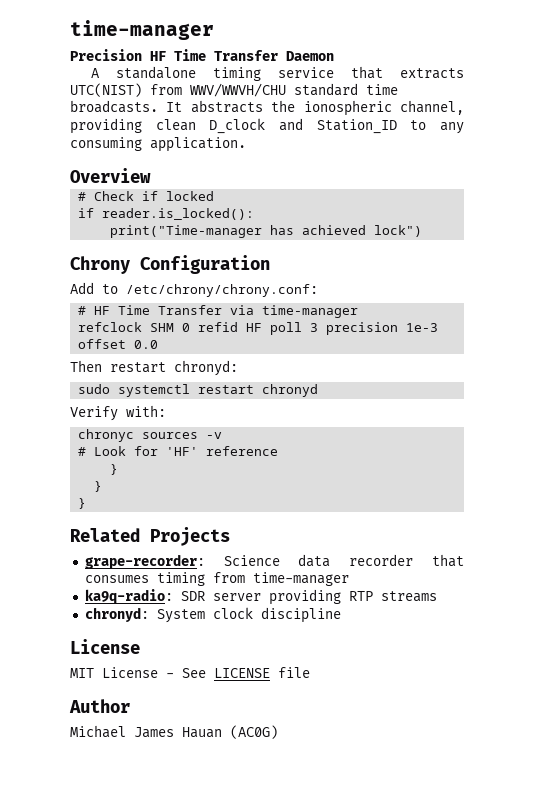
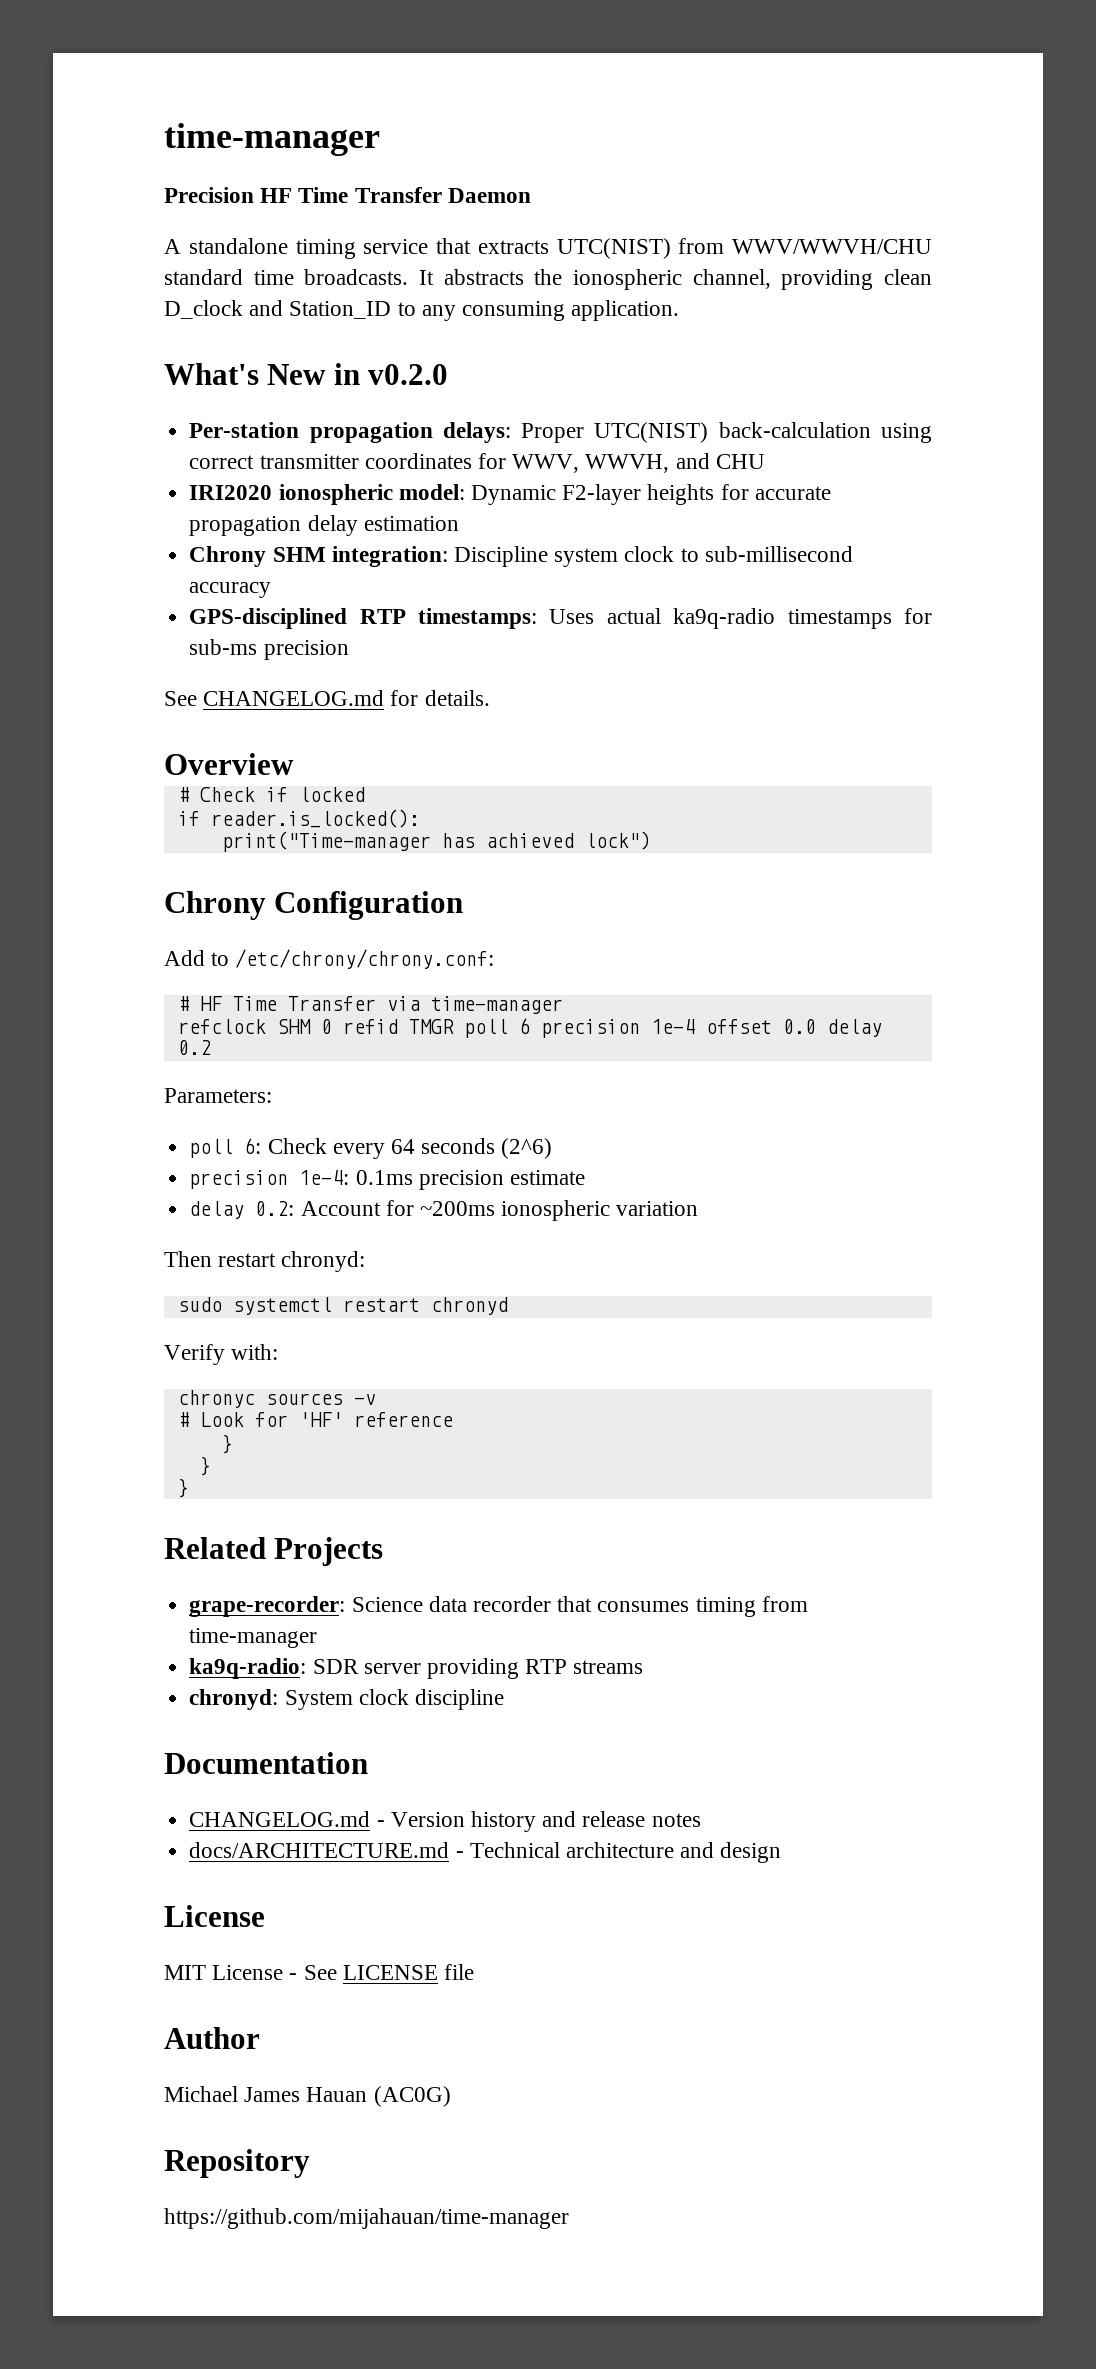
+ What's New in v0.2.0
+ Per-station propagation delays: Proper UTC(NIST) back-calculation using correct transmitter coordinates for WWV, WWVH, and CHU
+ IRI2020 ionospheric model: Dynamic F2-layer heights for accurate propagation delay estimation
+ Chrony SHM integration: Discipline system clock to sub-millisecond accuracy
+ GPS-disciplined RTP timestamps: Uses actual ka9q-radio timestamps for sub-ms precision
+ See CHANGELOG.md for details.
- refclock SHM 0 refid HF poll 3 precision 1e-3 offset 0.0
+ refclock SHM 0 refid TMGR poll 6 precision 1e-4 offset 0.0 delay 0.2
+ Parameters:
+ poll 6: Check every 64 seconds (2^6)
+ precision 1e-4: 0.1ms precision estimate
+ delay 0.2: Account for ~200ms ionospheric variation
+ Documentation
+ CHANGELOG.md - Version history and release notes
+ docs/ARCHITECTURE.md - Technical architecture and design
+ Repository
+ https://github.com/mijahauan/time-manager

